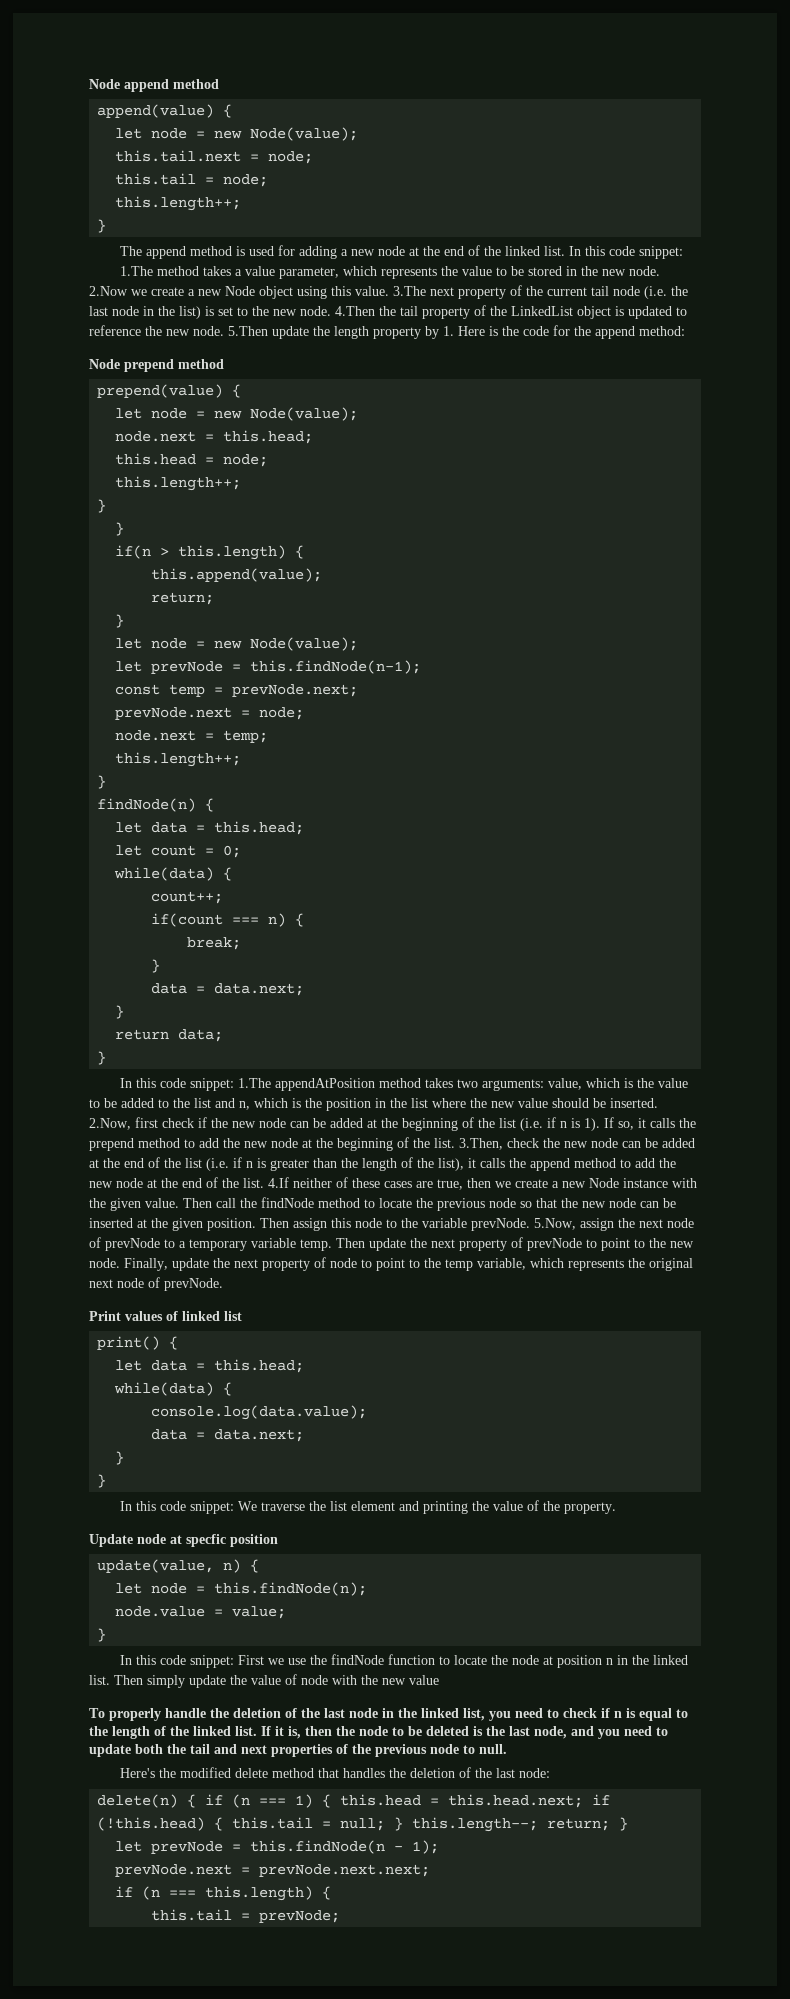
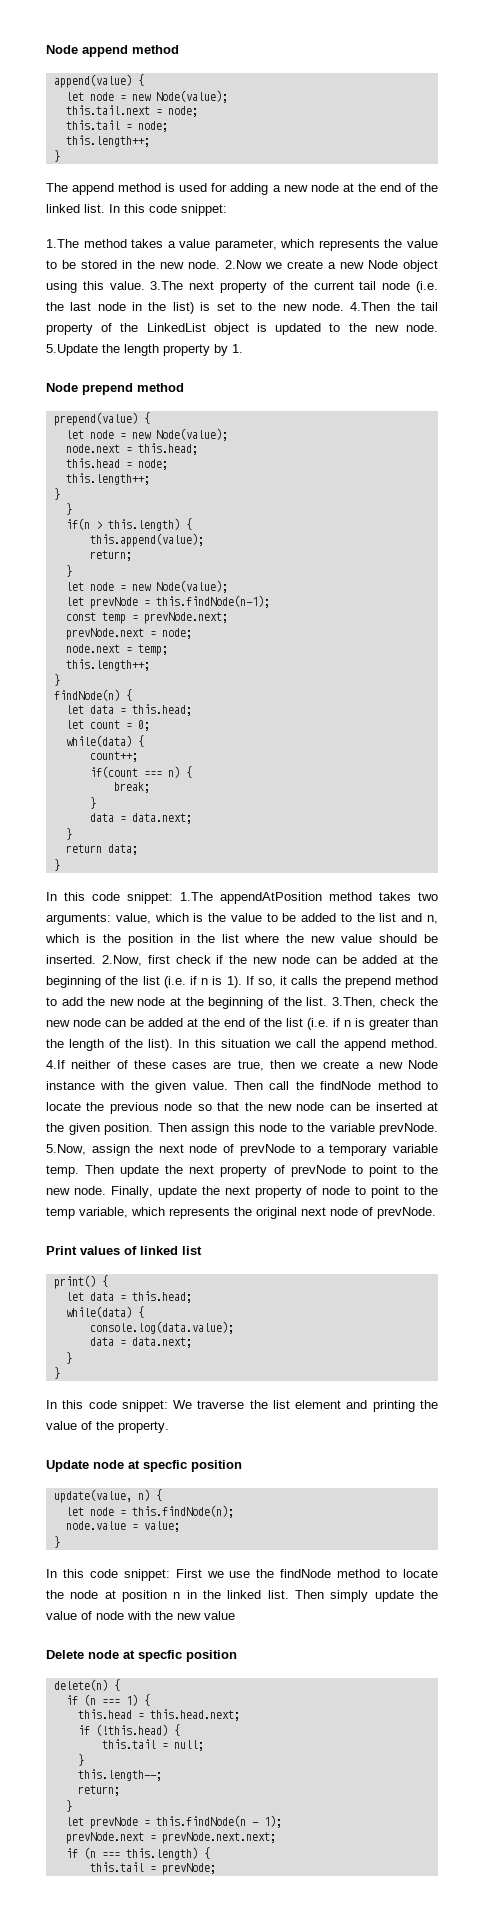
- 4.Then the tail property of the LinkedList object is updated to reference the new node. 5.Then update the length property by 1. Here is the code for the append method:
+ 4.Then the tail property of the LinkedList object is updated to the new node. 5.Update the length property by 1.
- 3.Then, check the new node can be added at the end of the list (i.e. if n is greater than the length of the list), it calls the append method to add the new node at the end of the list.
+ 3.Then, check the new node can be added at the end of the list (i.e. if n is greater than the length of the list). In this situation we call the append method.
- In this code snippet: First we use the findNode function to locate the node at position n in the linked list.
+ In this code snippet: First we use the findNode method to locate the node at position n in the linked list.
- To properly handle the deletion of the last node in the linked list, you need to check if n is equal to the length of the linked list. If it is, then the node to be deleted is the last node, and you need to update both the tail and next properties of the previous node to null.
- Here's the modified delete method that handles the deletion of the last node:
+ Delete node at specfic position
- delete(n) { if (n === 1) { this.head = this.head.next; if (!this.head) { this.tail = null; } this.length--; return; }
+ delete(n) {
+ if (n === 1) {
+ this.head = this.head.next;
+ if (!this.head) {
+ this.tail = null;
+ }
+ this.length--;
+ return;
+ }

